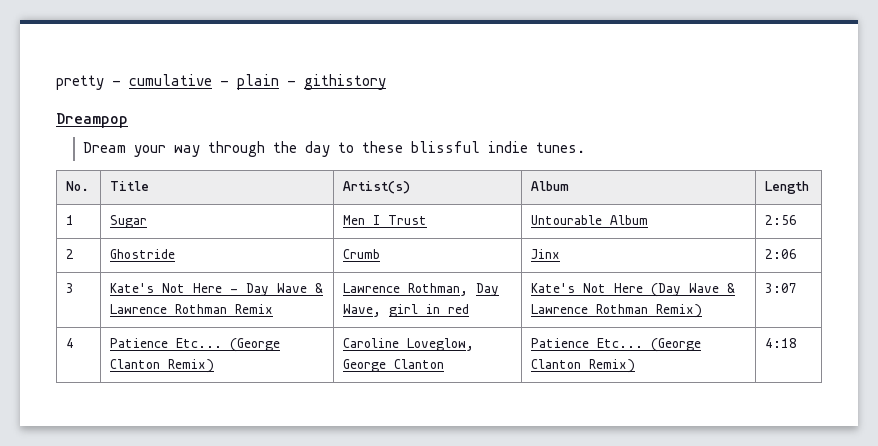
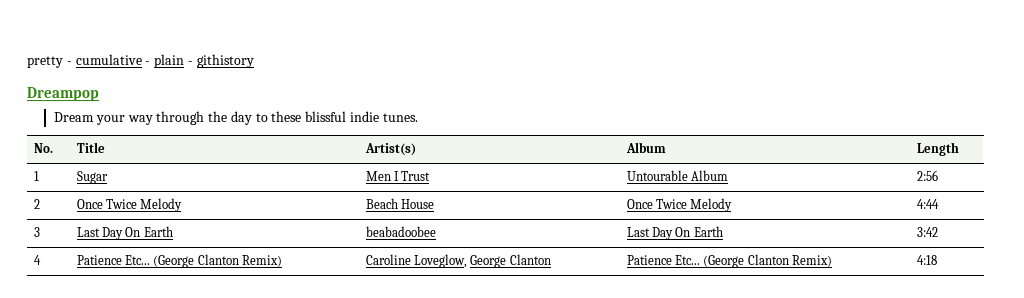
- 2 | Ghostride | Crumb | Jinx | 2:06
- 3 | Kate's Not Here - Day Wave & Lawrence Rothman Remix | Lawrence Rothman, Day Wave, girl in red | Kate's Not Here (Day Wave & Lawrence Rothman Remix) | 3:07
+ 2 | Once Twice Melody | Beach House | Once Twice Melody | 4:44
+ 3 | Last Day On Earth | beabadoobee | Last Day On Earth | 3:42

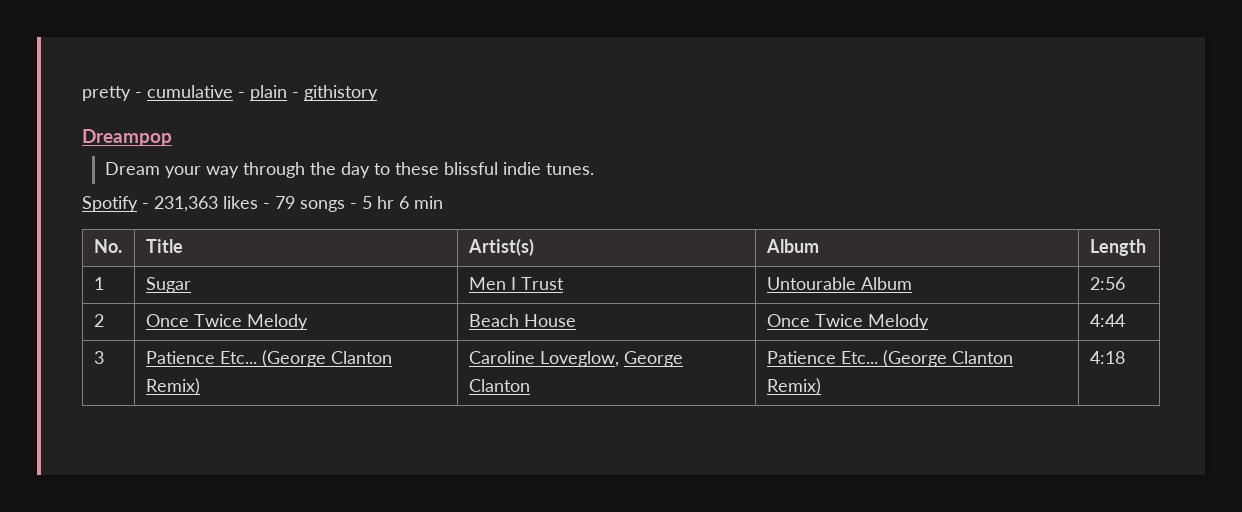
+ Spotify - 231,363 likes - 79 songs - 5 hr 6 min
- 3 | Last Day On Earth | beabadoobee | Last Day On Earth | 3:42
- 4 | Patience Etc... (George Clanton Remix) | Caroline Loveglow, George Clanton | Patience Etc... (George Clanton Remix) | 4:18
+ 3 | Patience Etc... (George Clanton Remix) | Caroline Loveglow, George Clanton | Patience Etc... (George Clanton Remix) | 4:18

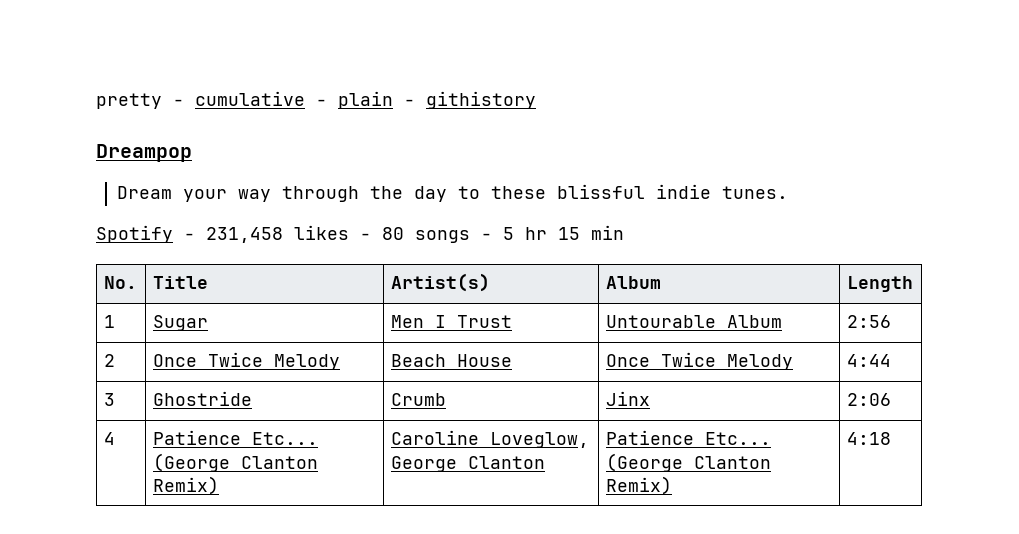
- Spotify - 231,363 likes - 79 songs - 5 hr 6 min
+ Spotify - 231,458 likes - 80 songs - 5 hr 15 min
- 3 | Patience Etc... (George Clanton Remix) | Caroline Loveglow, George Clanton | Patience Etc... (George Clanton Remix) | 4:18
+ 3 | Ghostride | Crumb | Jinx | 2:06
+ 4 | Patience Etc... (George Clanton Remix) | Caroline Loveglow, George Clanton | Patience Etc... (George Clanton Remix) | 4:18

